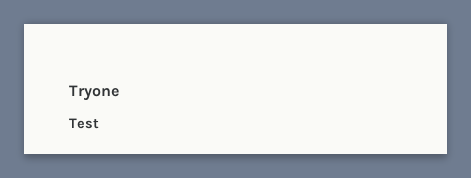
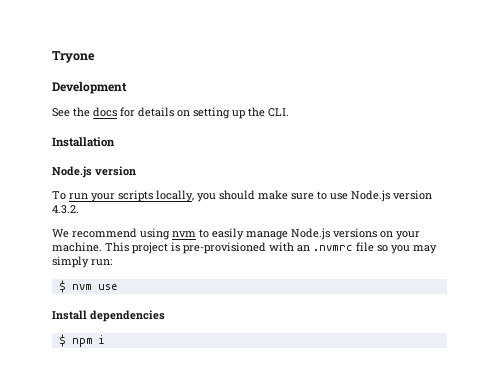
- Test
+ Development
+ See the docs for details on setting up the CLI.
+ Installation
+ Node.js version
+ To run your scripts locally, you should make sure to use Node.js version 4.3.2.
+ We recommend using nvm to easily manage Node.js versions on your machine. This project is pre-provisioned with an .nvmrc file so you may simply run:
+ $ nvm use
+ Install dependencies
+ $ npm i

